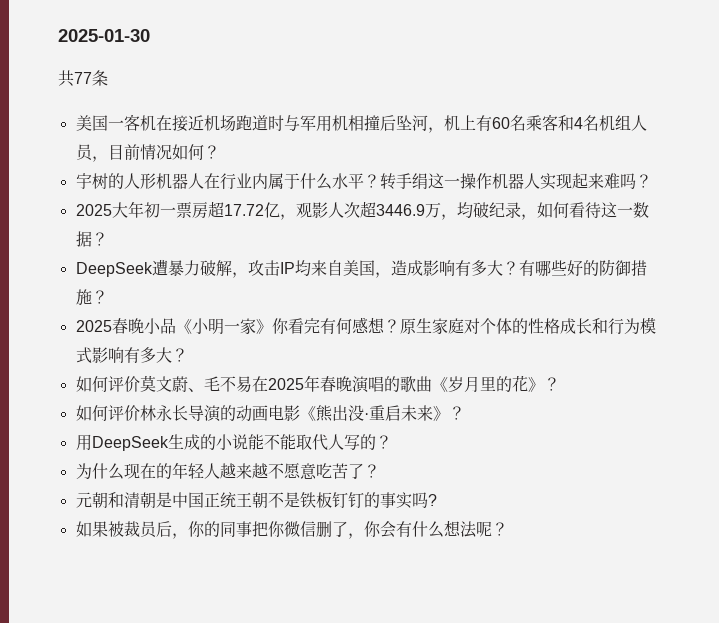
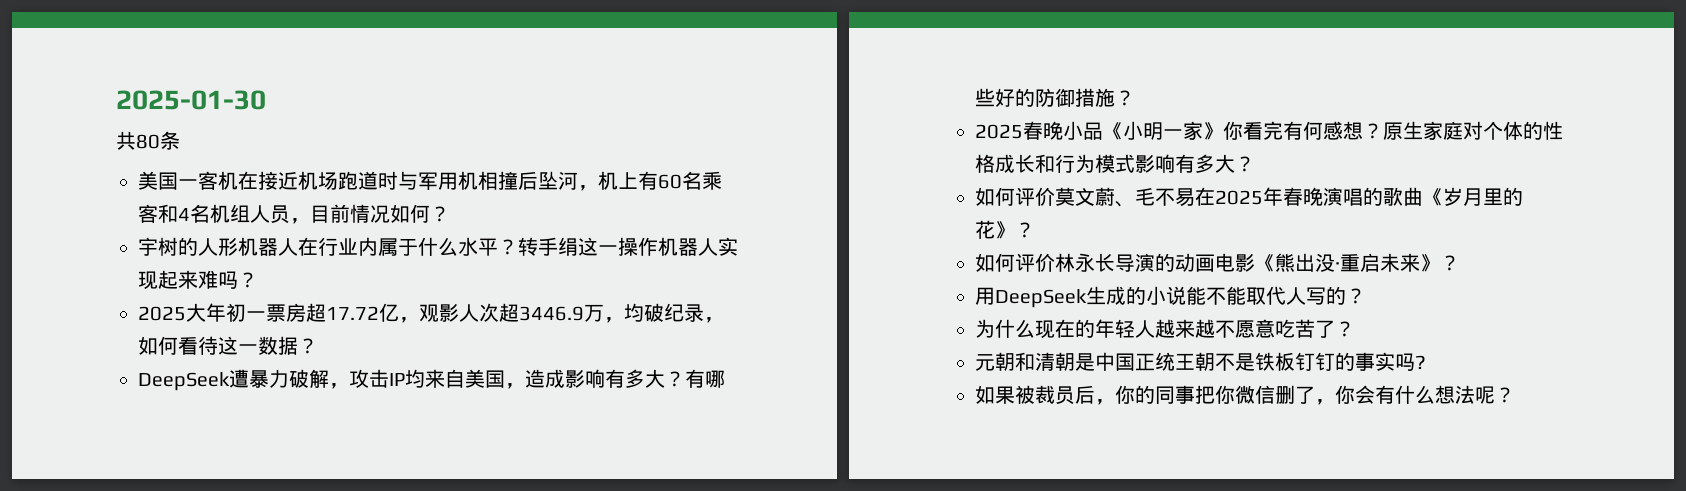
- 共77条
+ 共80条

